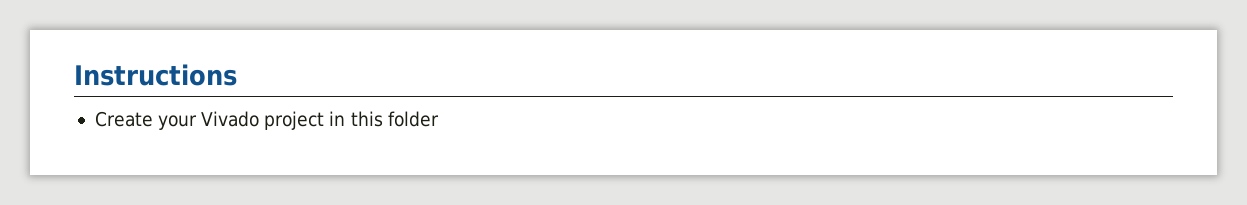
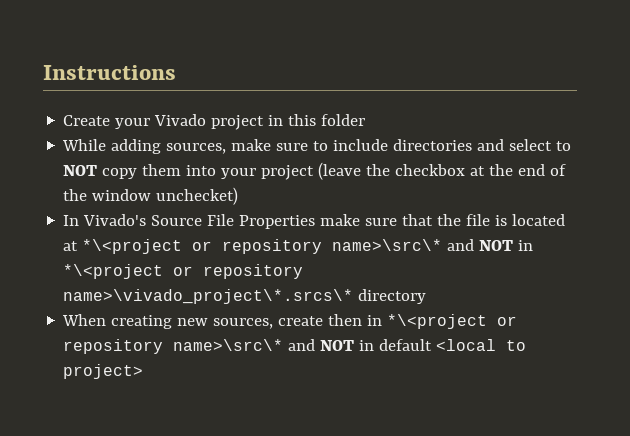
+ While adding sources, make sure to include directories and select to NOT copy them into your project (leave the checkbox at the end of the window unchecket)
+ In Vivado's Source File Properties make sure that the file is located at *\<project or repository name>\src\* and NOT in *\<project or repository name>\vivado_project\*.srcs\* directory
+ When creating new sources, create then in *\<project or repository name>\src\* and NOT in default <local to project>

